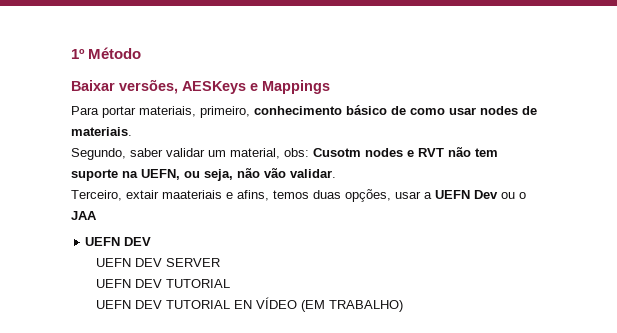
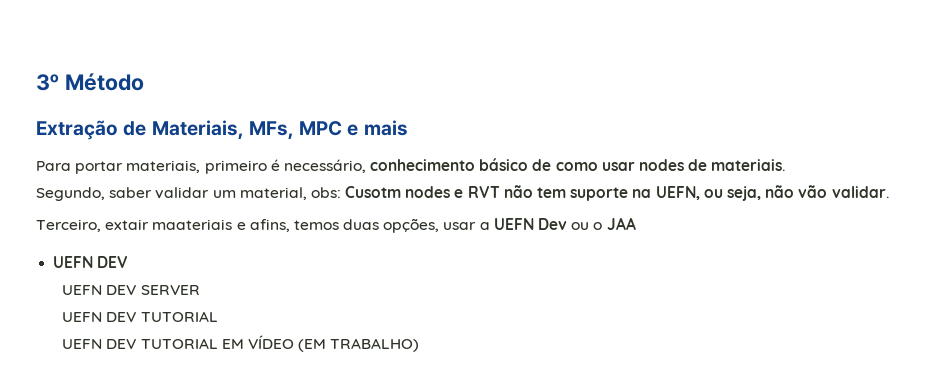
- 1º Método
+ 3º Método
- Baixar versões, AESKeys e Mappings
+ Extração de Materiais, MFs, MPC e mais
- Para portar materiais, primeiro, conhecimento básico de como usar nodes de materiais.
+ Para portar materiais, primeiro é necessário, conhecimento básico de como usar nodes de materiais.
- UEFN DEV TUTORIAL EN VÍDEO (EM TRABALHO)
+ UEFN DEV TUTORIAL EM VÍDEO (EM TRABALHO)

